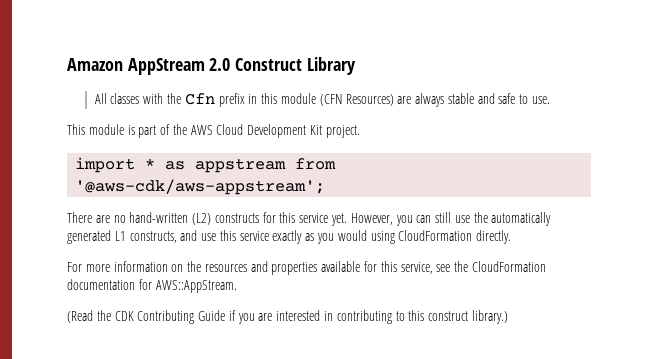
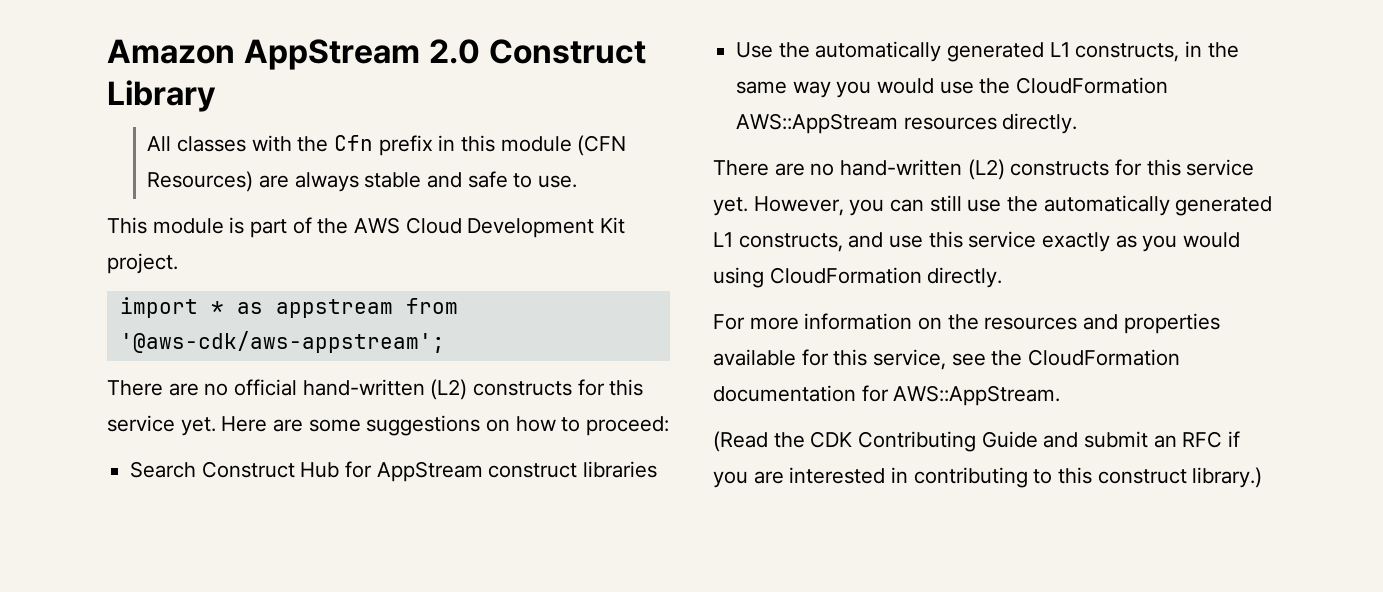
+ There are no official hand-written (L2) constructs for this service yet. Here are some suggestions on how to proceed:
+ Search Construct Hub for AppStream construct libraries
+ Use the automatically generated L1 constructs, in the same way you would use the CloudFormation AWS::AppStream resources directly.
- (Read the CDK Contributing Guide if you are interested in contributing to this construct library.)
+ (Read the CDK Contributing Guide and submit an RFC if you are interested in contributing to this construct library.)

